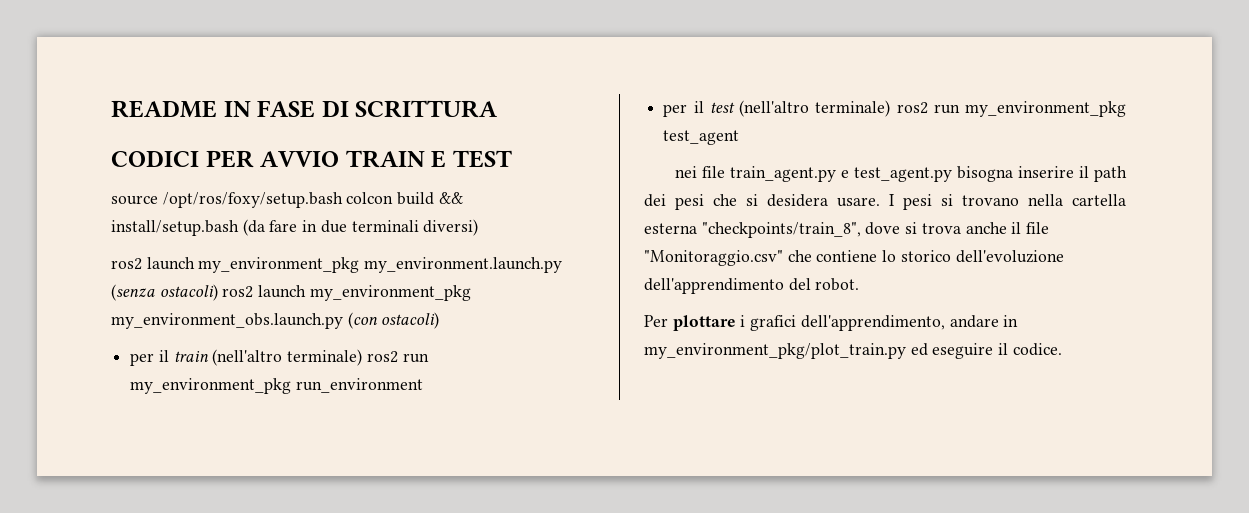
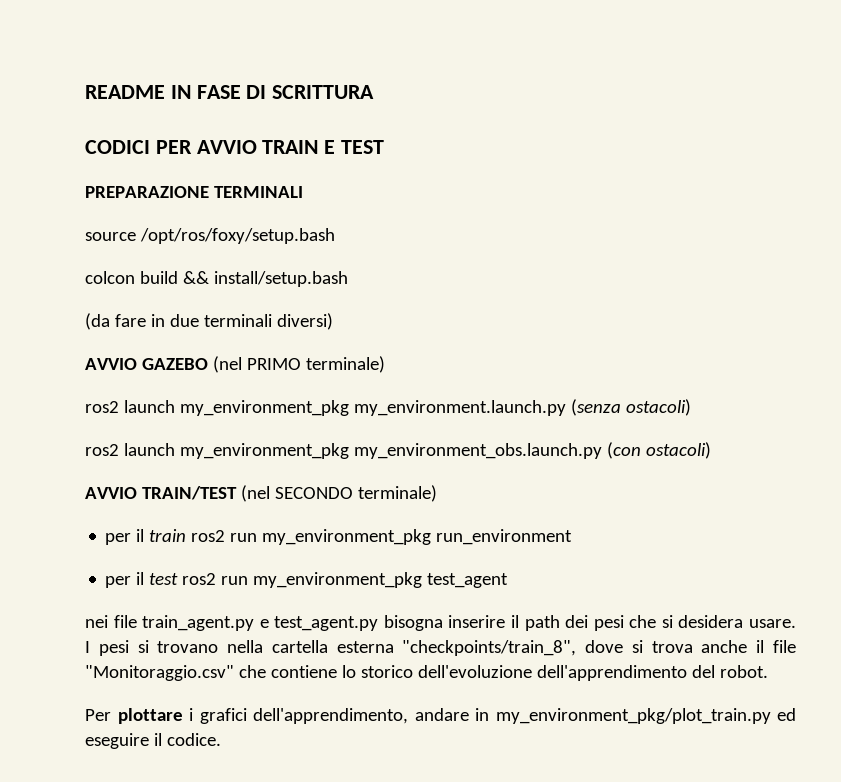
+ PREPARAZIONE TERMINALI
- source /opt/ros/foxy/setup.bash colcon build && install/setup.bash (da fare in due terminali diversi)
+ source /opt/ros/foxy/setup.bash
+ colcon build && install/setup.bash
+ (da fare in due terminali diversi)
+ AVVIO GAZEBO (nel PRIMO terminale)
- ros2 launch my_environment_pkg my_environment.launch.py (senza ostacoli) ros2 launch my_environment_pkg my_environment_obs.launch.py (con ostacoli)
+ ros2 launch my_environment_pkg my_environment.launch.py (senza ostacoli)
+ ros2 launch my_environment_pkg my_environment_obs.launch.py (con ostacoli)
+ AVVIO TRAIN/TEST (nel SECONDO terminale)
- per il train (nell'altro terminale) ros2 run my_environment_pkg run_environment
+ per il train ros2 run my_environment_pkg run_environment
- per il test (nell'altro terminale) ros2 run my_environment_pkg test_agent
+ per il test ros2 run my_environment_pkg test_agent

